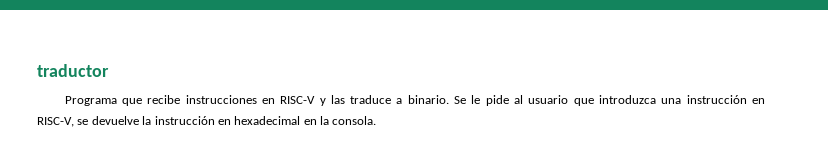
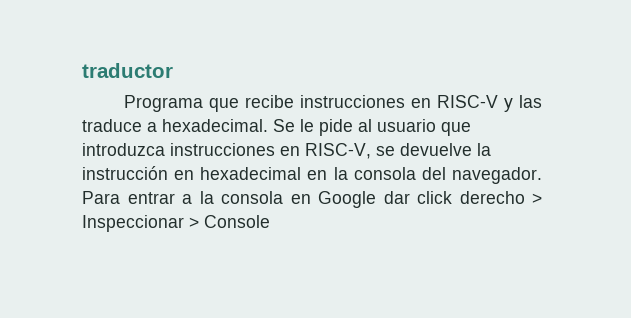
- Programa que recibe instrucciones en RISC-V y las traduce a binario.
+ Programa que recibe instrucciones en RISC-V y las traduce a hexadecimal.
- Se le pide al usuario que introduzca una instrucción en RISC-V, se devuelve la instrucción en hexadecimal en la consola.
+ Se le pide al usuario que introduzca instrucciones en RISC-V, se devuelve la instrucción en hexadecimal en la consola del navegador. Para entrar a la consola en Google dar click derecho > Inspeccionar > Console

